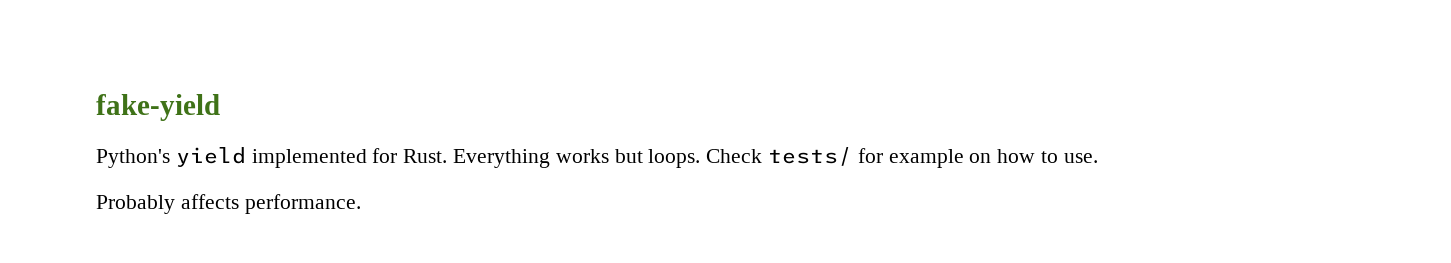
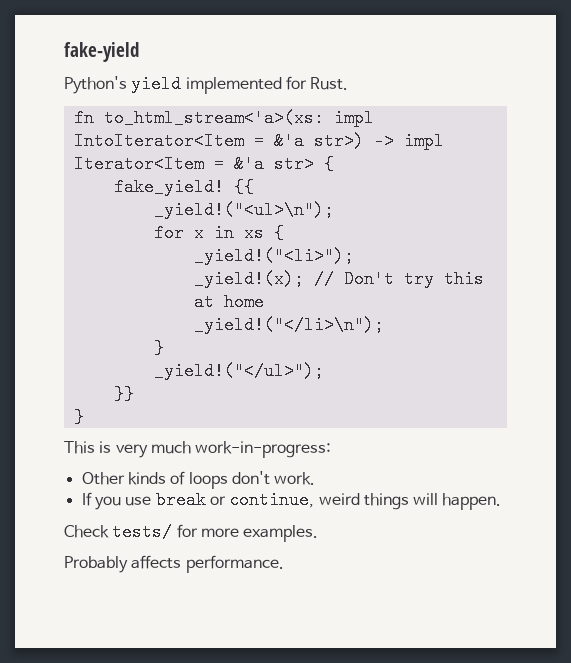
- Python's yield implemented for Rust. Everything works but loops. Check tests/ for example on how to use.
+ Python's yield implemented for Rust.
+ fn to_html_stream<'a>(xs: impl IntoIterator<Item = &'a str>) -> impl Iterator<Item = &'a str> {
+ fake_yield! {{
+ _yield!("<ul>\n");
+ for x in xs {
+ _yield!("<li>");
+ _yield!(x); // Don't try this at home
+ _yield!("</li>\n");
+ }
+ _yield!("</ul>");
+ }}
+ }
+ This is very much work-in-progress:
+ Other kinds of loops don't work.
+ If you use break or continue, weird things will happen.
+ Check tests/ for more examples.

